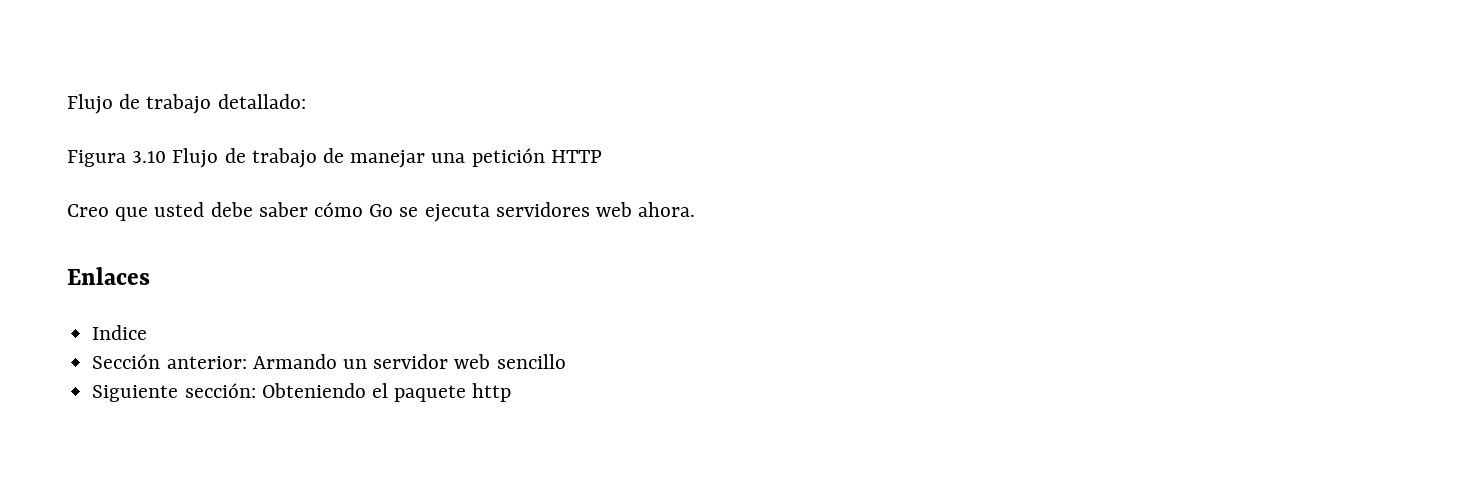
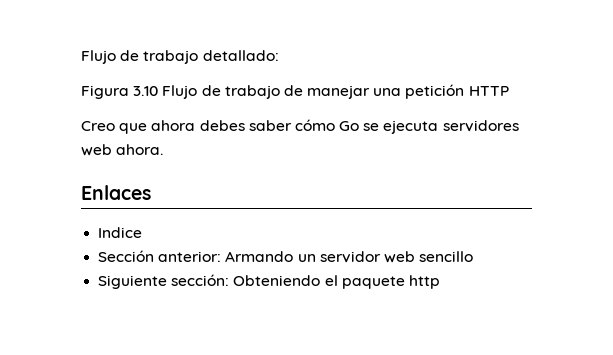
- Creo que usted debe saber cómo Go se ejecuta servidores web ahora.
+ Creo que ahora debes saber cómo Go se ejecuta servidores web ahora.

